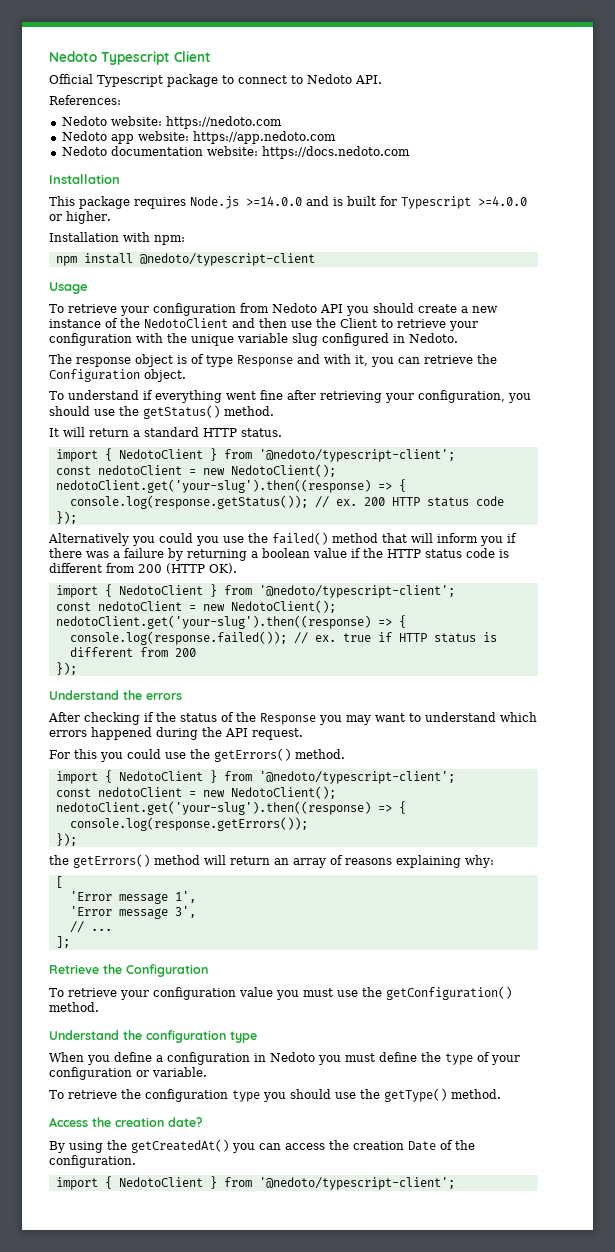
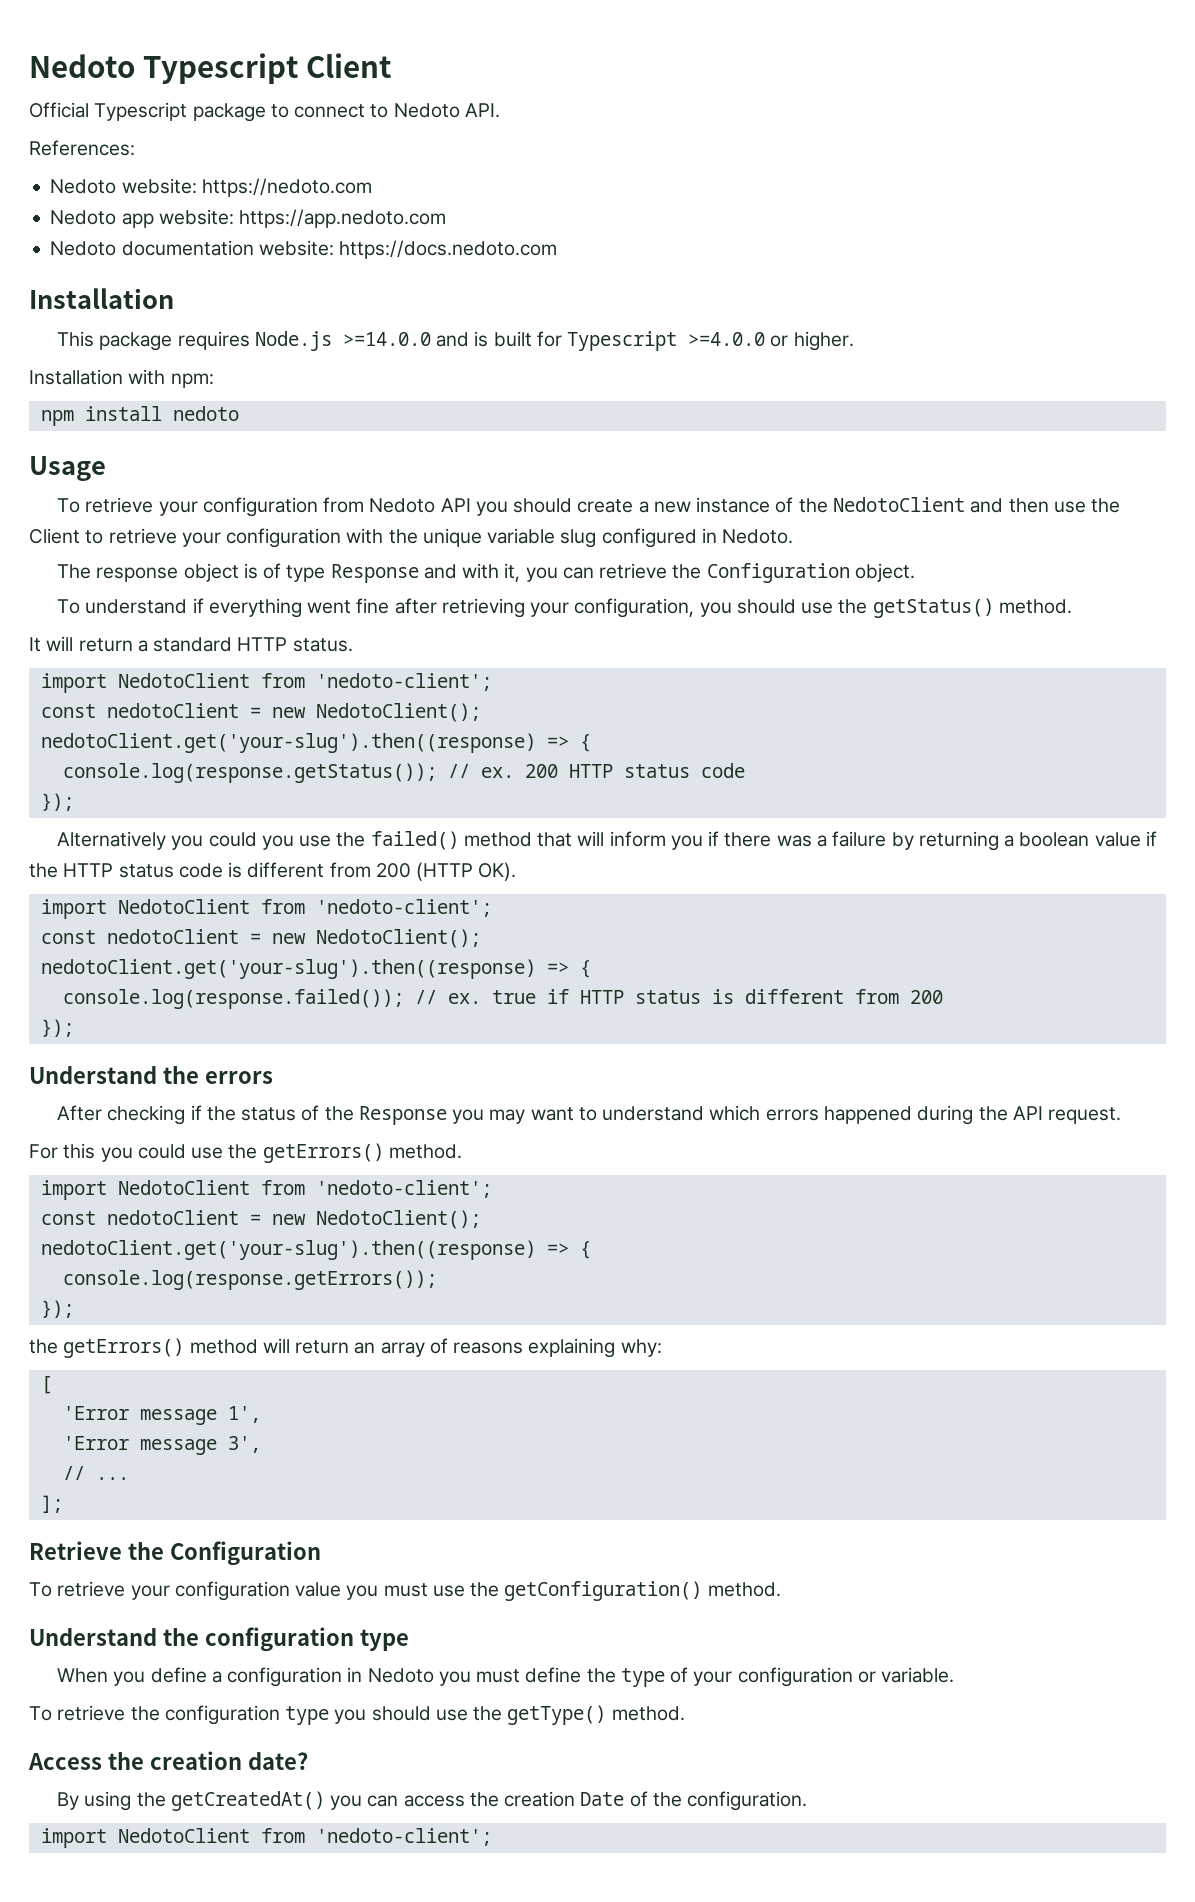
- npm install @nedoto/typescript-client
+ npm install nedoto
  It will return a standard HTTP status.
- import { NedotoClient } from '@nedoto/typescript-client';
+ import NedotoClient from 'nedoto-client';
  Alternatively you could you use the failed() method that will inform you if there was a failure by returning a boolean value if the HTTP status code is different from 200 (HTTP OK).
- import { NedotoClient } from '@nedoto/typescript-client';
+ import NedotoClient from 'nedoto-client';
  For this you could use the getErrors() method.
- import { NedotoClient } from '@nedoto/typescript-client';
+ import NedotoClient from 'nedoto-client';
  By using the getCreatedAt() you can access the creation Date of the configuration.
- import { NedotoClient } from '@nedoto/typescript-client';
+ import NedotoClient from 'nedoto-client';

